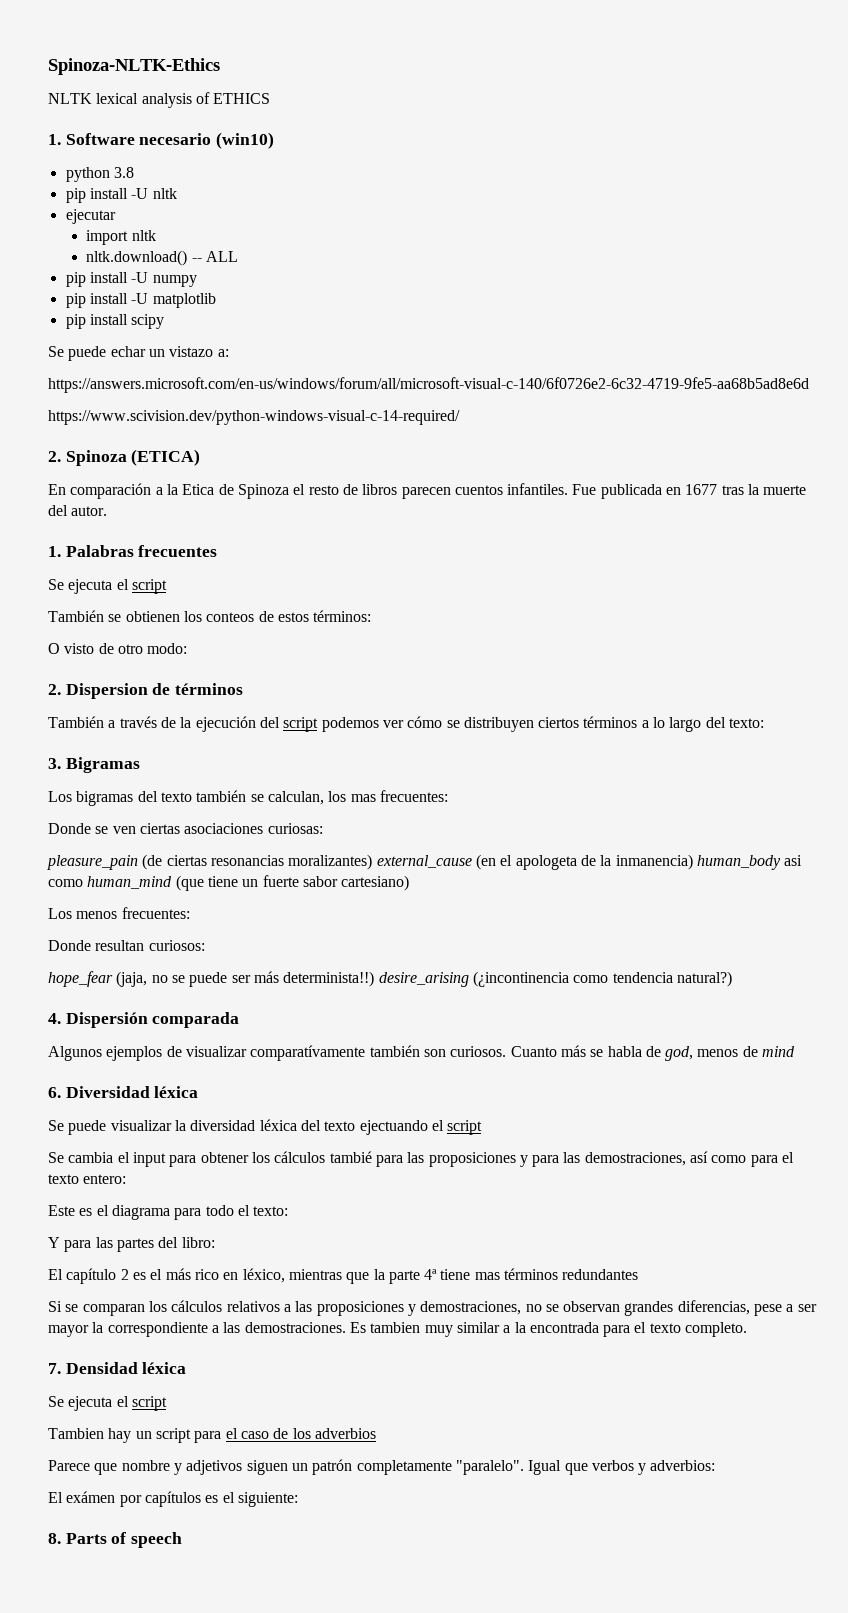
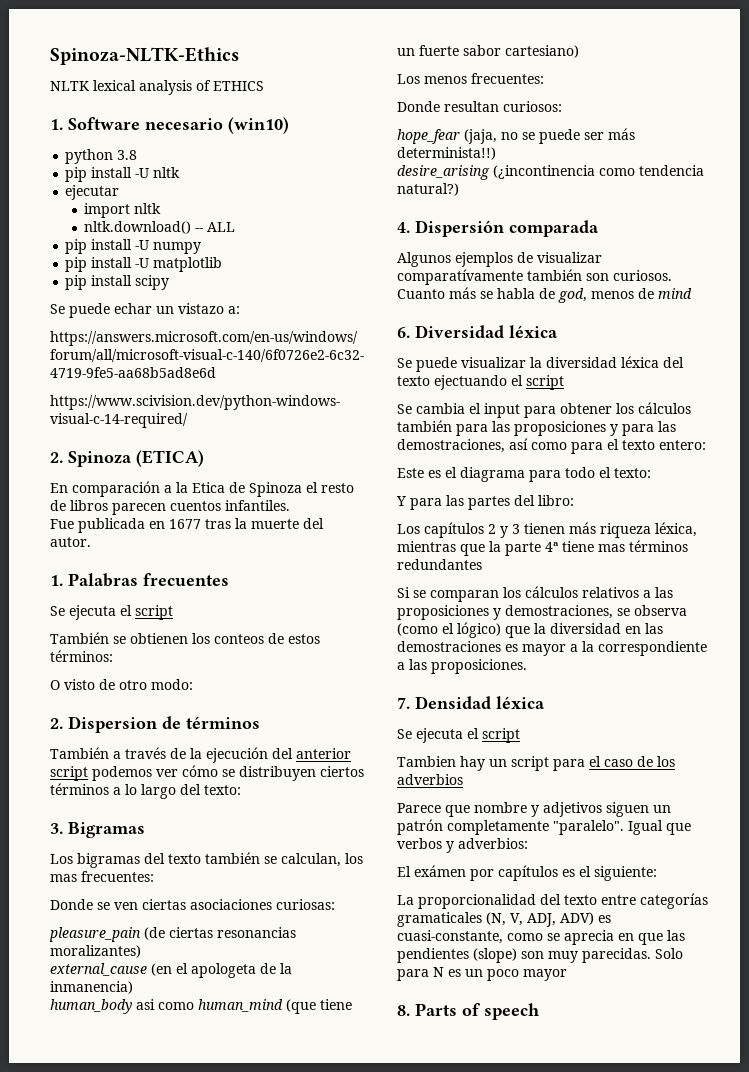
- En comparación a la Etica de Spinoza el resto de libros parecen cuentos infantiles. Fue publicada en 1677 tras la muerte del autor.
+ En comparación a la Etica de Spinoza el resto de libros parecen cuentos infantiles.
+ Fue publicada en 1677 tras la muerte del autor.
- También a través de la ejecución del script podemos ver cómo se distribuyen ciertos términos a lo largo del texto:
+ También a través de la ejecución del anterior script podemos ver cómo se distribuyen ciertos términos a lo largo del texto:
- pleasure_pain (de ciertas resonancias moralizantes) external_cause (en el apologeta de la inmanencia) human_body asi como human_mind (que tiene un fuerte sabor cartesiano)
+ pleasure_pain (de ciertas resonancias moralizantes)
+ external_cause (en el apologeta de la inmanencia)
+ human_body asi como human_mind (que tiene un fuerte sabor cartesiano)
- hope_fear (jaja, no se puede ser más determinista!!) desire_arising (¿incontinencia como tendencia natural?)
+ hope_fear (jaja, no se puede ser más determinista!!)
+ desire_arising (¿incontinencia como tendencia natural?)
- Se cambia el input para obtener los cálculos tambié para las proposiciones y para las demostraciones, así como para el texto entero:
+ Se cambia el input para obtener los cálculos también para las proposiciones y para las demostraciones, así como para el texto entero:
- El capítulo 2 es el más rico en léxico, mientras que la parte 4ª tiene mas términos redundantes
+ Los capítulos 2 y 3 tienen más riqueza léxica, mientras que la parte 4ª tiene mas términos redundantes
- Si se comparan los cálculos relativos a las proposiciones y demostraciones, no se observan grandes diferencias, pese a ser mayor la correspondiente a las demostraciones. Es tambien muy similar a la encontrada para el texto completo.
+ Si se comparan los cálculos relativos a las proposiciones y demostraciones, se observa (como el lógico) que la diversidad en las demostraciones es mayor a la correspondiente a las proposiciones.
+ La proporcionalidad del texto entre categorías gramaticales (N, V, ADJ, ADV) es cuasi-constante, como se aprecia en que las pendientes (slope) son muy parecidas. Solo para N es un poco mayor

